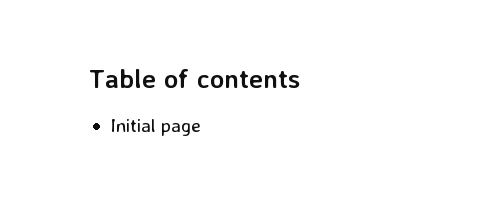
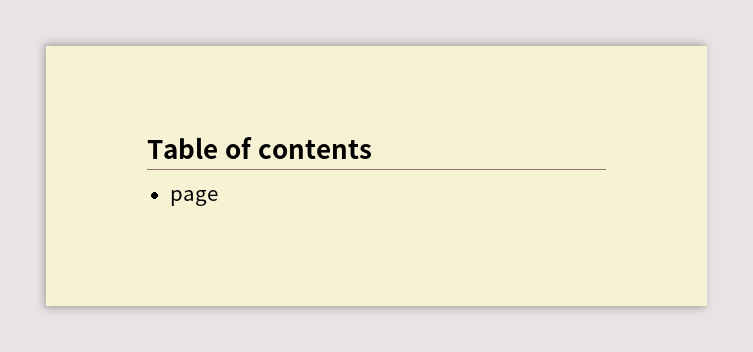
- Initial page
+ page

